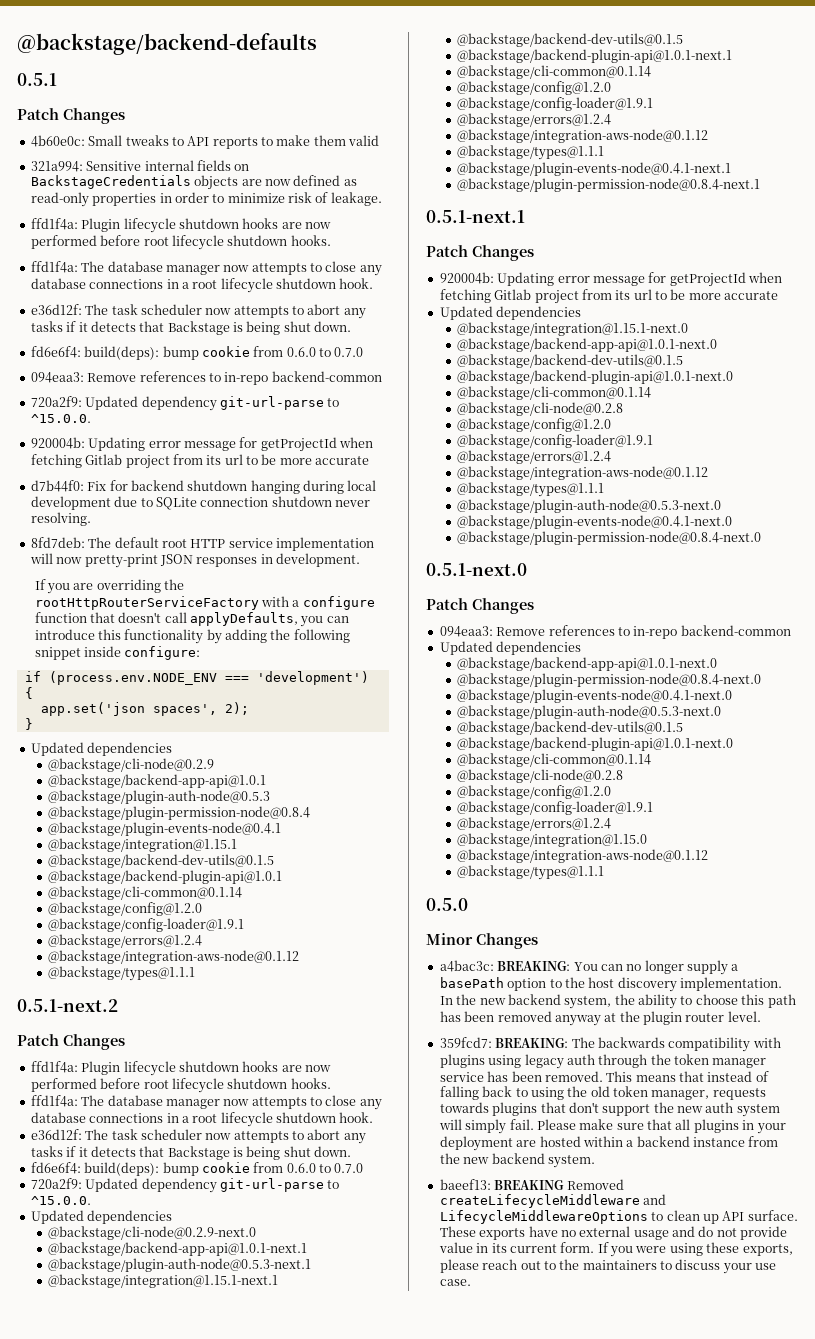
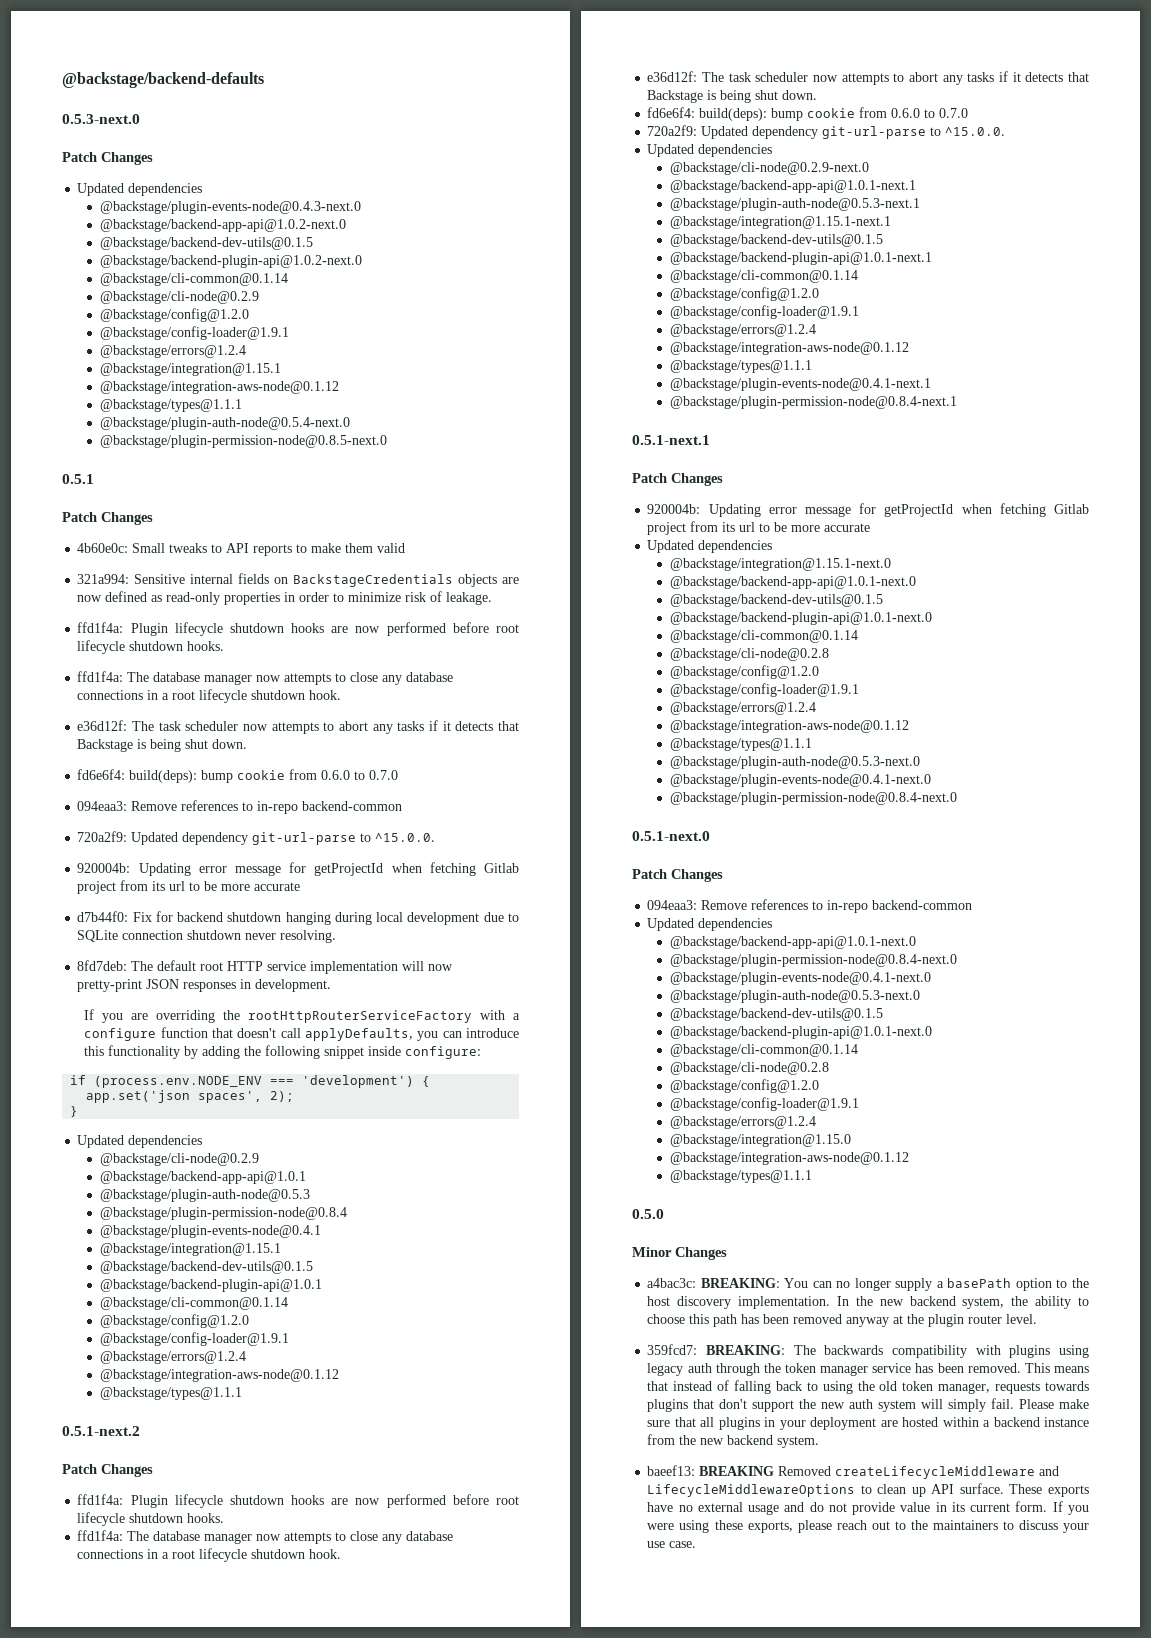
+ 0.5.3-next.0
+ Patch Changes
+ Updated dependencies
+ @backstage/plugin-events-node@0.4.3-next.0
+ @backstage/backend-app-api@1.0.2-next.0
+ @backstage/backend-dev-utils@0.1.5
+ @backstage/backend-plugin-api@1.0.2-next.0
+ @backstage/cli-common@0.1.14
+ @backstage/cli-node@0.2.9
+ @backstage/config@1.2.0
+ @backstage/config-loader@1.9.1
+ @backstage/errors@1.2.4
+ @backstage/integration@1.15.1
+ @backstage/integration-aws-node@0.1.12
+ @backstage/types@1.1.1
+ @backstage/plugin-auth-node@0.5.4-next.0
+ @backstage/plugin-permission-node@0.8.5-next.0

